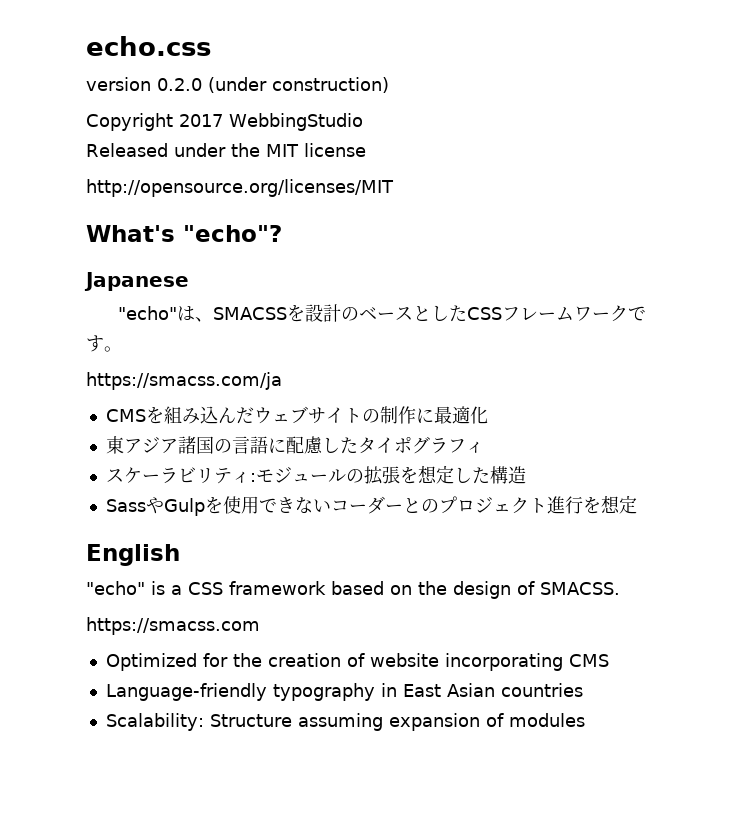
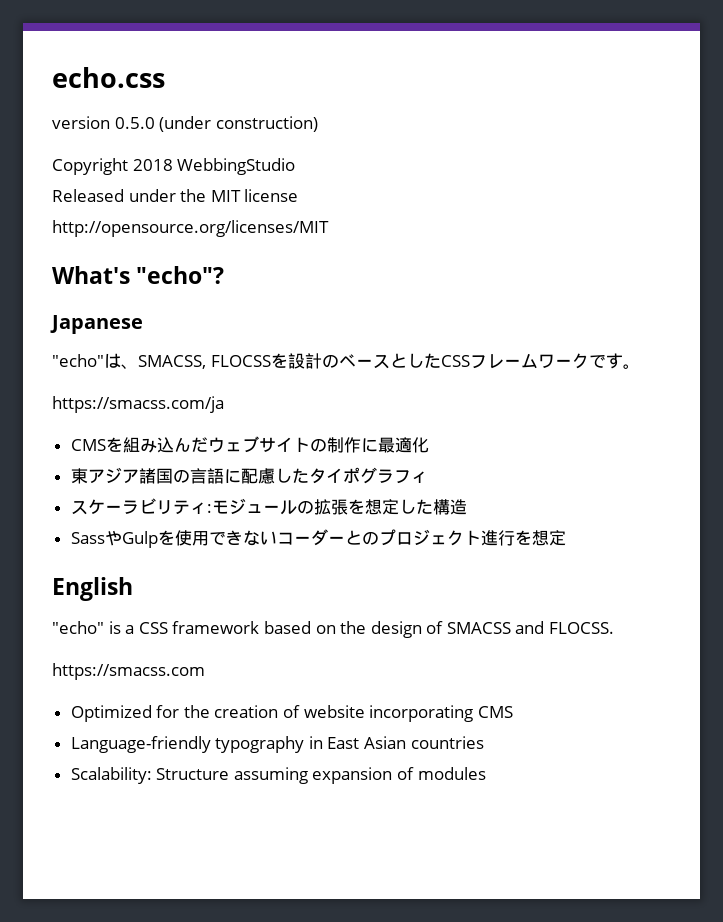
- version 0.2.0 (under construction)
+ version 0.5.0 (under construction)
- Copyright 2017 WebbingStudio
+ Copyright 2018 WebbingStudio
- "echo"は、SMACSSを設計のベースとしたCSSフレームワークです。
+ "echo"は、SMACSS, FLOCSSを設計のベースとしたCSSフレームワークです。
- "echo" is a CSS framework based on the design of SMACSS.
+ "echo" is a CSS framework based on the design of SMACSS and FLOCSS.

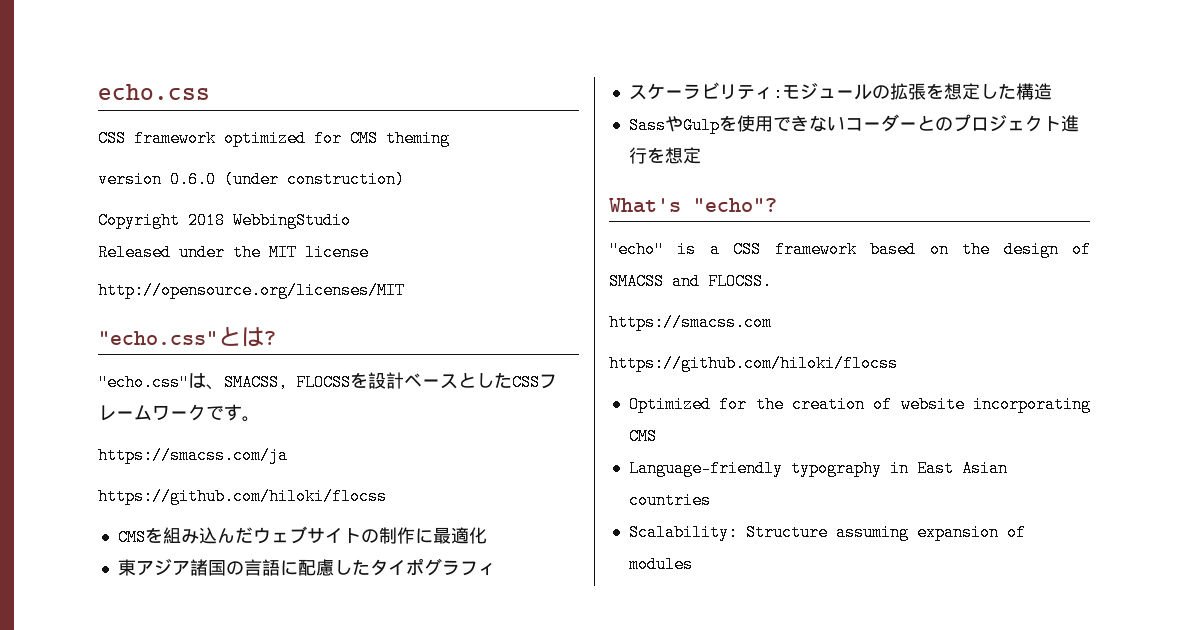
+ CSS framework optimized for CMS theming
- version 0.5.0 (under construction)
+ version 0.6.0 (under construction)
- What's "echo"?
- Japanese
- "echo"は、SMACSS, FLOCSSを設計のベースとしたCSSフレームワークです。
+ "echo.css"とは?
+ "echo.css"は、SMACSS, FLOCSSを設計ベースとしたCSSフレームワークです。
  https://smacss.com/ja
+ https://github.com/hiloki/flocss
- English
+ What's "echo"?
  https://smacss.com
+ https://github.com/hiloki/flocss

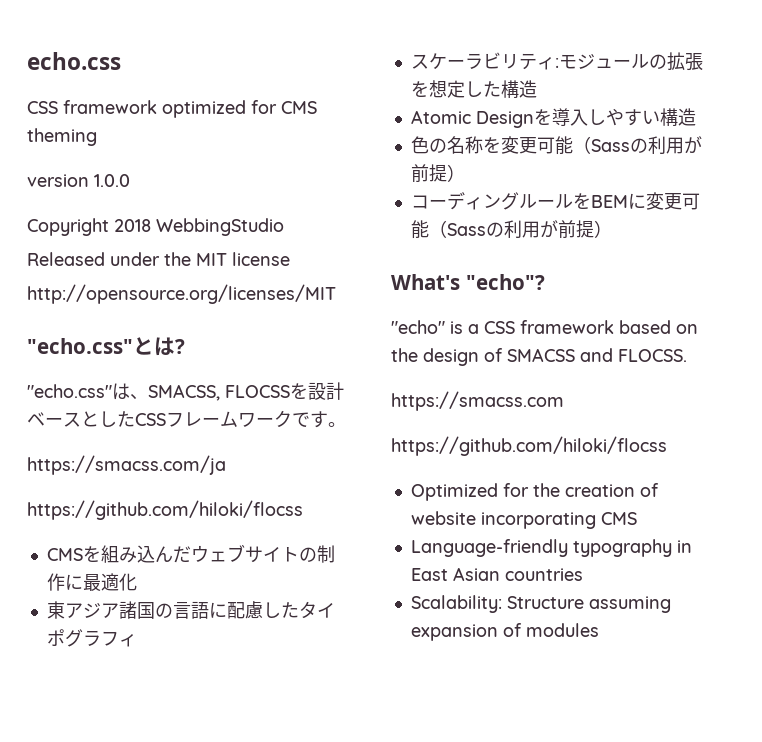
- version 0.6.0 (under construction)
+ version 1.0.0
- SassやGulpを使用できないコーダーとのプロジェクト進行を想定
+ Atomic Designを導入しやすい構造
+ 色の名称を変更可能（Sassの利用が前提）
+ コーディングルールをBEMに変更可能（Sassの利用が前提）

